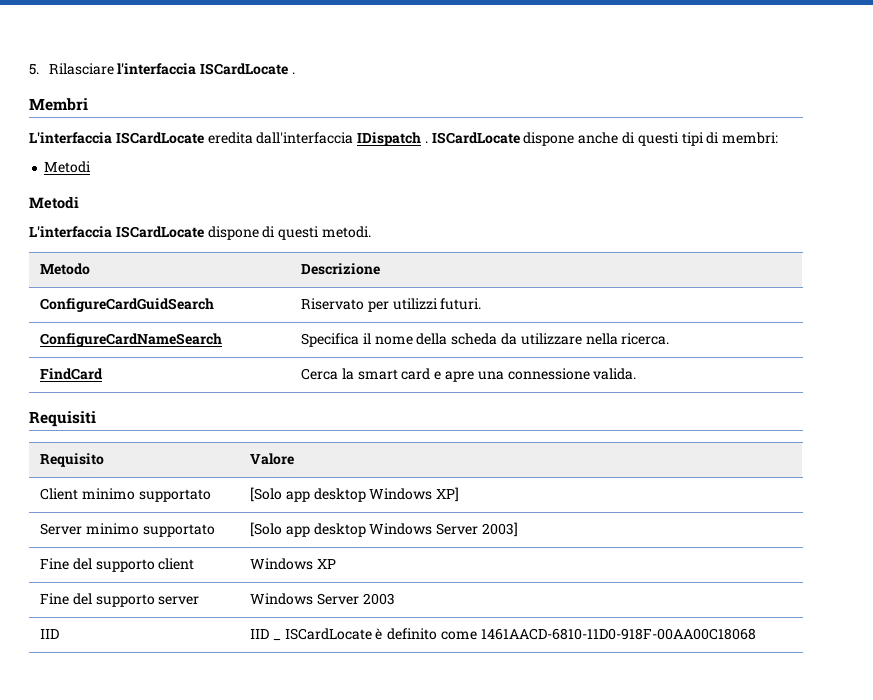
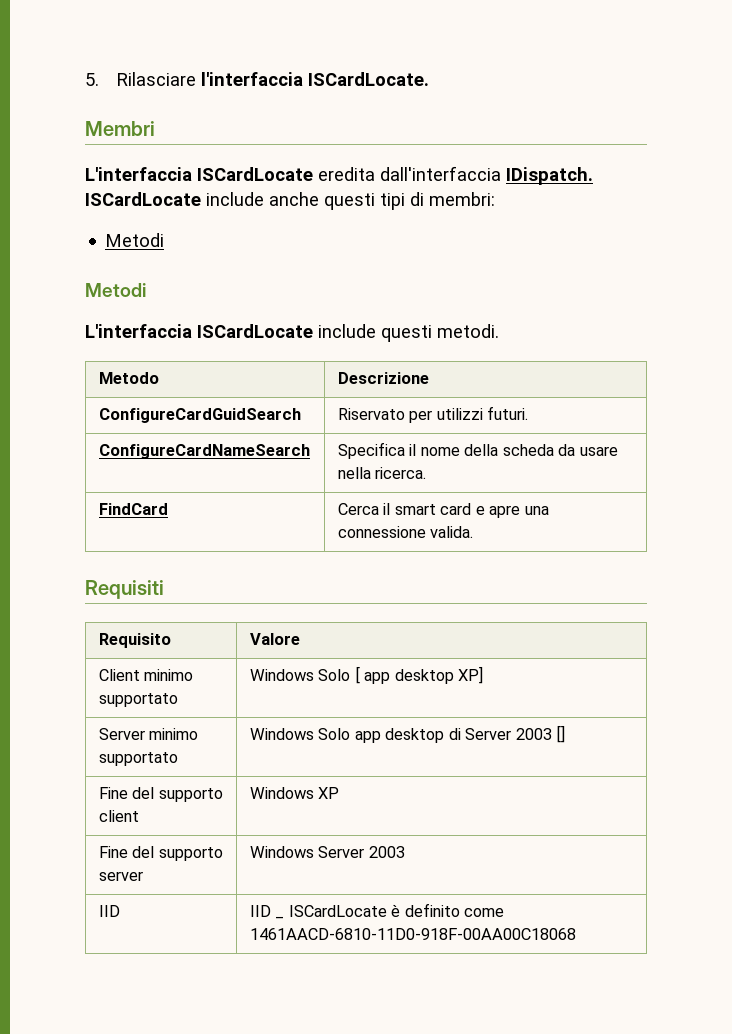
- 5. Rilasciare l'interfaccia ISCardLocate .
+ 5. Rilasciare l'interfaccia ISCardLocate.
- L'interfaccia ISCardLocate eredita dall'interfaccia IDispatch . ISCardLocate dispone anche di questi tipi di membri:
+ L'interfaccia ISCardLocate eredita dall'interfaccia IDispatch. ISCardLocate include anche questi tipi di membri:
- L'interfaccia ISCardLocate dispone di questi metodi.
+ L'interfaccia ISCardLocate include questi metodi.
- ConfigureCardNameSearch | Specifica il nome della scheda da utilizzare nella ricerca.
+ ConfigureCardNameSearch | Specifica il nome della scheda da usare nella ricerca.
- FindCard | Cerca la smart card e apre una connessione valida.
+ FindCard | Cerca il smart card e apre una connessione valida.
- Client minimo supportato | [Solo app desktop Windows XP]
+ Client minimo supportato | Windows Solo [ app desktop XP]
- Server minimo supportato | [Solo app desktop Windows Server 2003]
+ Server minimo supportato | Windows Solo app desktop di Server 2003 []

